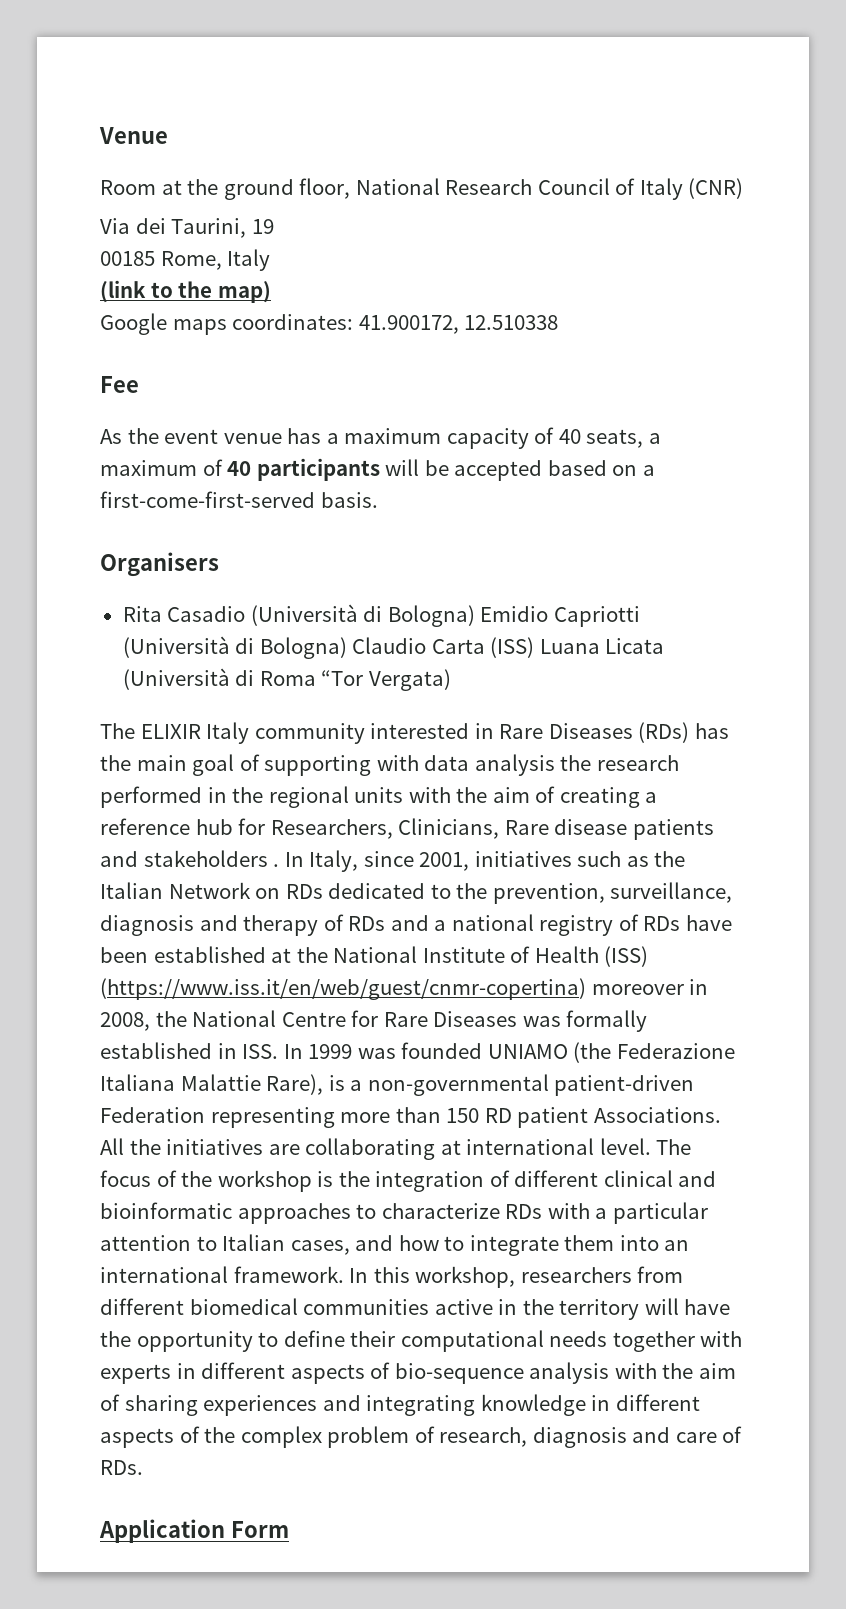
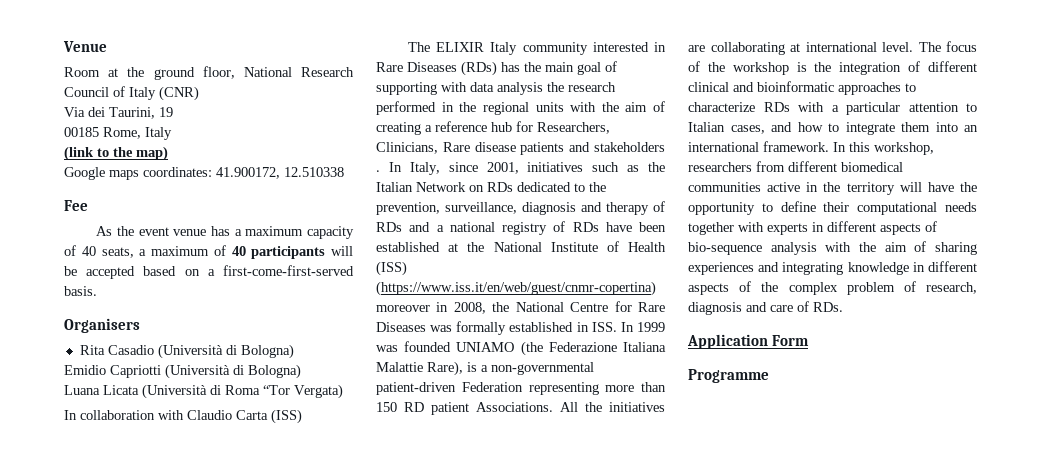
- Rita Casadio (Università di Bologna) Emidio Capriotti (Università di Bologna) Claudio Carta (ISS) Luana Licata (Università di Roma “Tor Vergata)
+ Rita Casadio (Università di Bologna)
+ Emidio Capriotti (Università di Bologna)
+ Luana Licata (Università di Roma “Tor Vergata)
+ In collaboration with Claudio Carta (ISS)
+ Programme

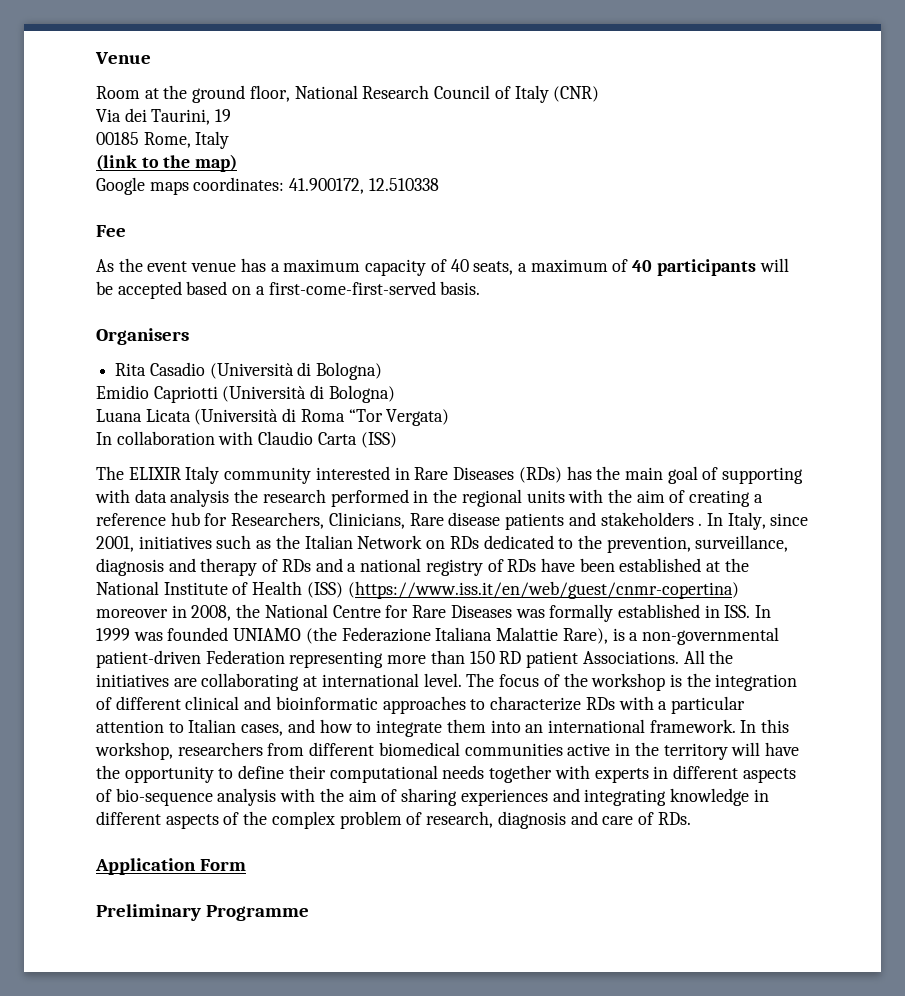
- Programme
+ Preliminary Programme

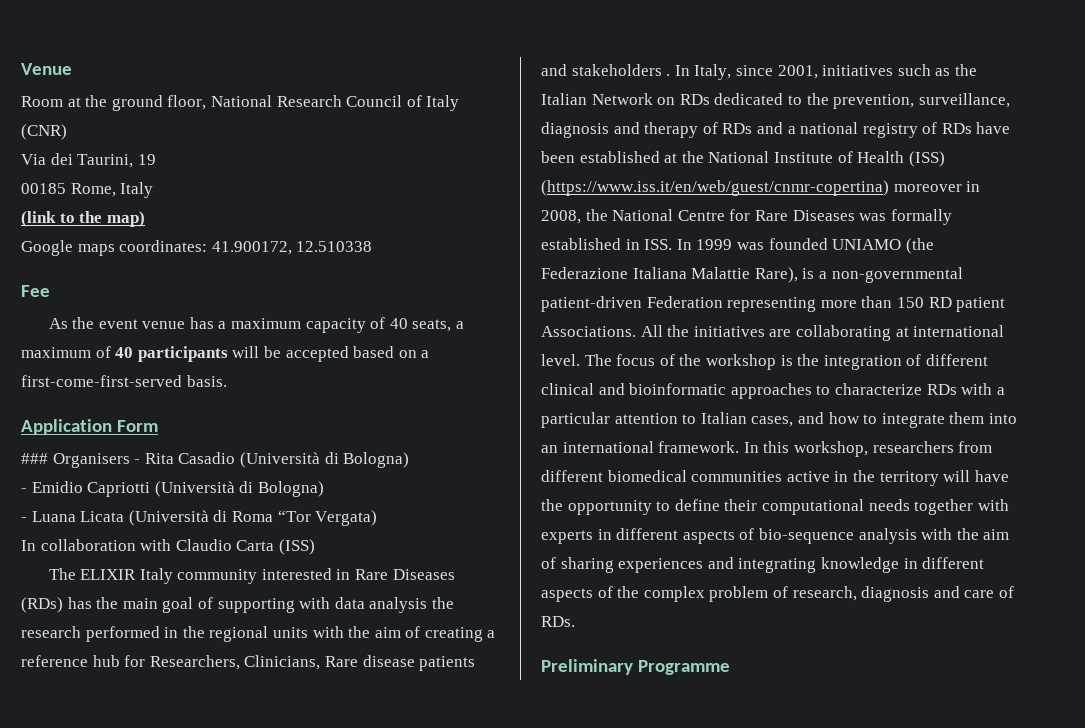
- Organisers
- Rita Casadio (Università di Bologna)
+ Application Form
+ ### Organisers - Rita Casadio (Università di Bologna)
- Emidio Capriotti (Università di Bologna)
+ - Emidio Capriotti (Università di Bologna)
- Luana Licata (Università di Roma “Tor Vergata)
+ - Luana Licata (Università di Roma “Tor Vergata)
- Application Form

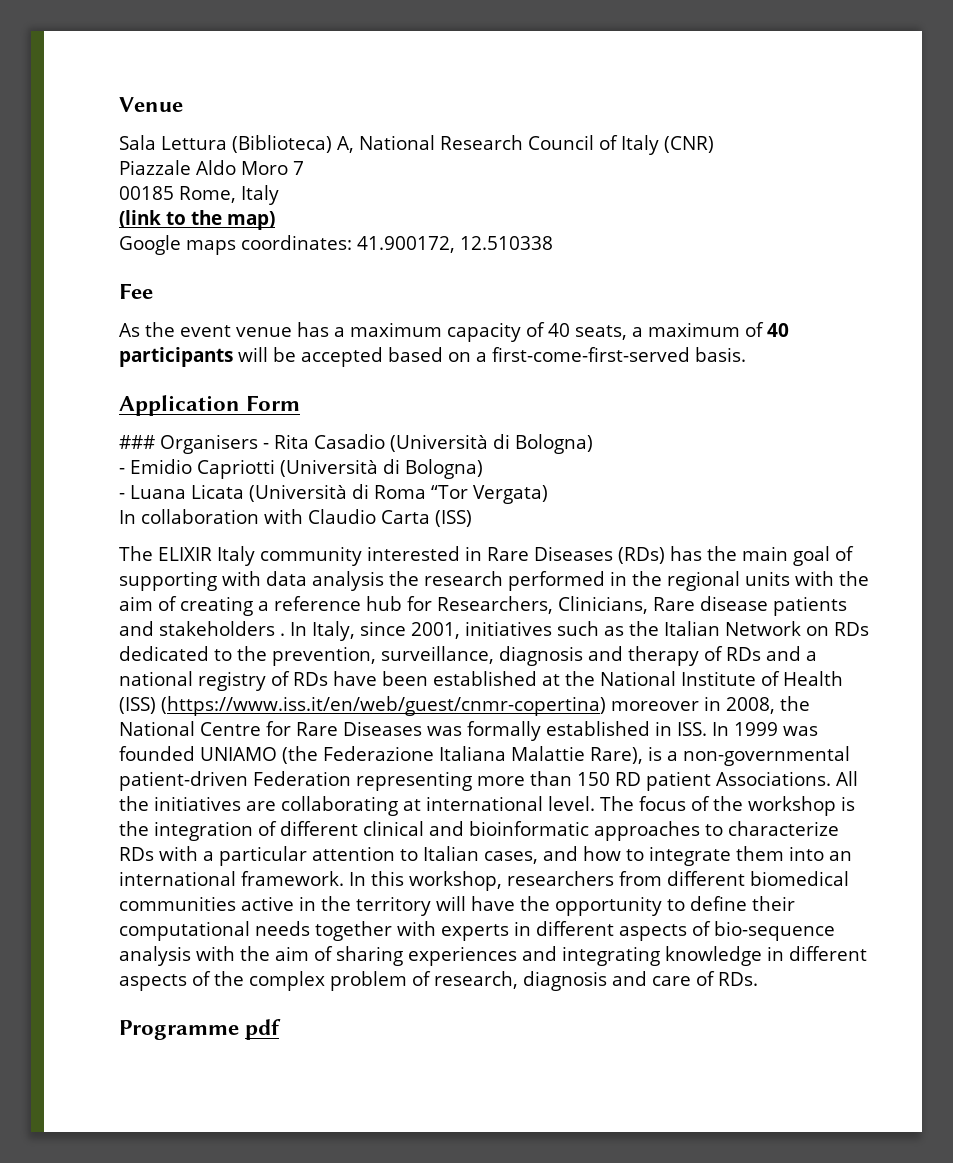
- Room at the ground floor, National Research Council of Italy (CNR)
+ Sala Lettura (Biblioteca) A, National Research Council of Italy (CNR)
- Via dei Taurini, 19
+ Piazzale Aldo Moro 7
- Preliminary Programme
+ Programme pdf

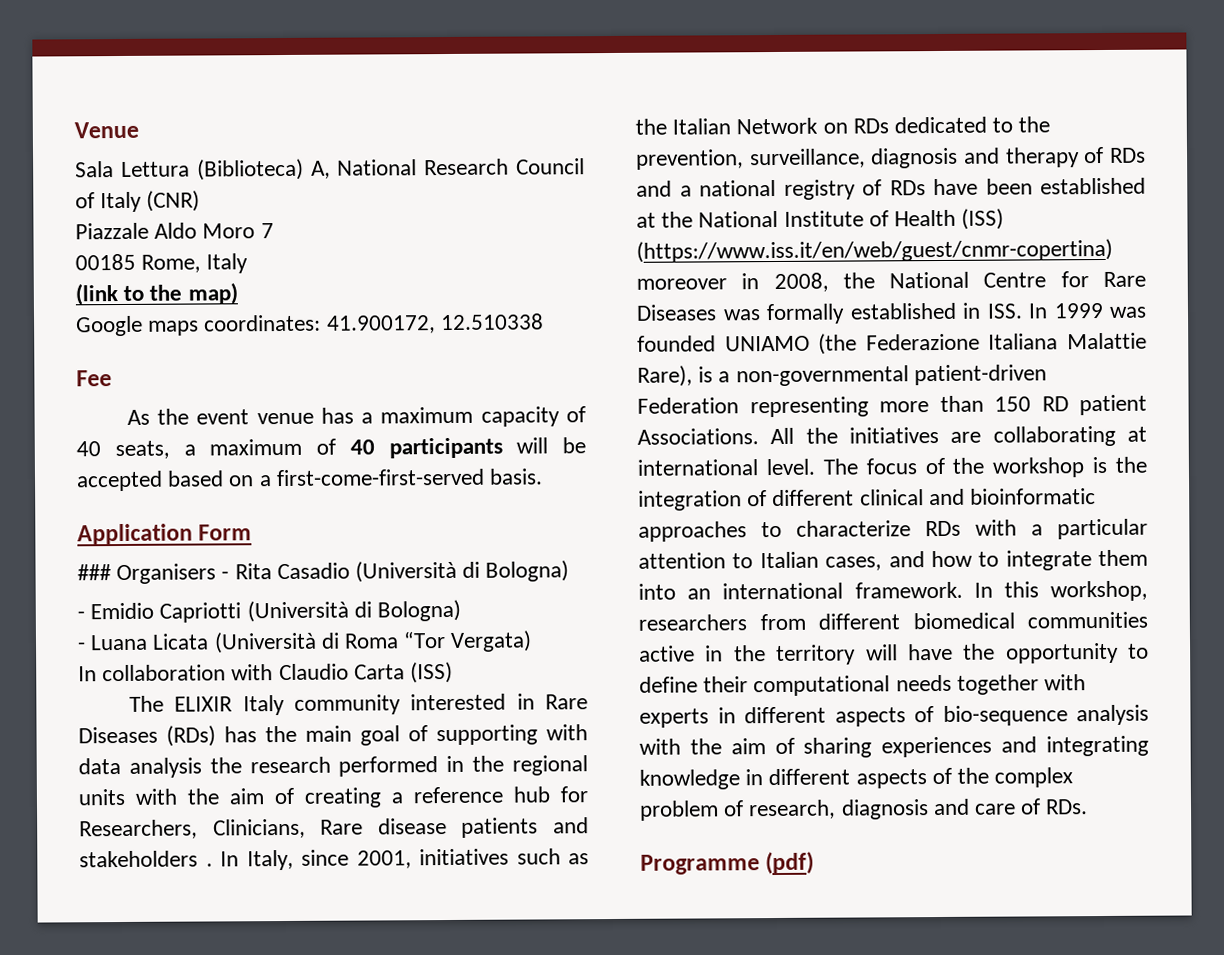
- Programme pdf
+ Programme (pdf)

